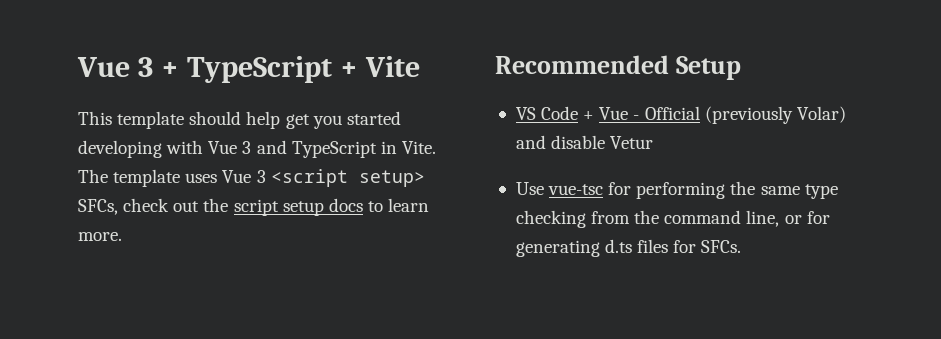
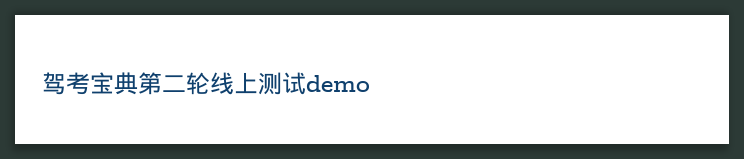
- Vue 3 + TypeScript + Vite
- This template should help get you started developing with Vue 3 and TypeScript in Vite. The template uses Vue 3 <script setup> SFCs, check out the script setup docs to learn more.
- Recommended Setup
- VS Code + Vue - Official (previously Volar) and disable Vetur
- Use vue-tsc for performing the same type checking from the command line, or for generating d.ts files for SFCs.
+ 驾考宝典第二轮线上测试demo

